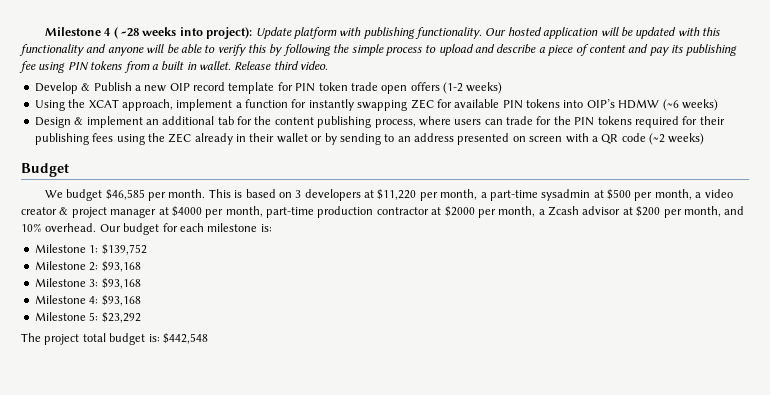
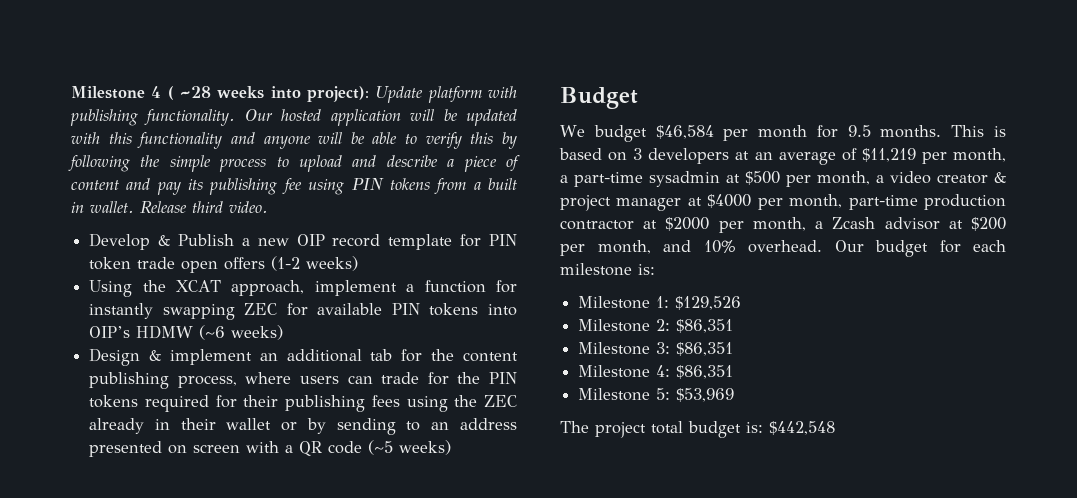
- Design & implement an additional tab for the content publishing process, where users can trade for the PIN tokens required for their publishing fees using the ZEC already in their wallet or by sending to an address presented on screen with a QR code (~2 weeks)
+ Design & implement an additional tab for the content publishing process, where users can trade for the PIN tokens required for their publishing fees using the ZEC already in their wallet or by sending to an address presented on screen with a QR code (~5 weeks)
- We budget $46,585 per month.
+ We budget $46,584 per month for 9.5 months.
- This is based on 3 developers at $11,220 per month, a part-time sysadmin at $500 per month, a video creator & project manager at $4000 per month, part-time production contractor at $2000 per month, a Zcash advisor at $200 per month, and 10% overhead.
+ This is based on 3 developers at an average of $11,219 per month, a part-time sysadmin at $500 per month, a video creator & project manager at $4000 per month, part-time production contractor at $2000 per month, a Zcash advisor at $200 per month, and 10% overhead.
- Milestone 1: $139,752
+ Milestone 1: $129,526
- Milestone 2: $93,168
+ Milestone 2: $86,351
- Milestone 3: $93,168
+ Milestone 3: $86,351
- Milestone 4: $93,168
+ Milestone 4: $86,351
- Milestone 5: $23,292
+ Milestone 5: $53,969

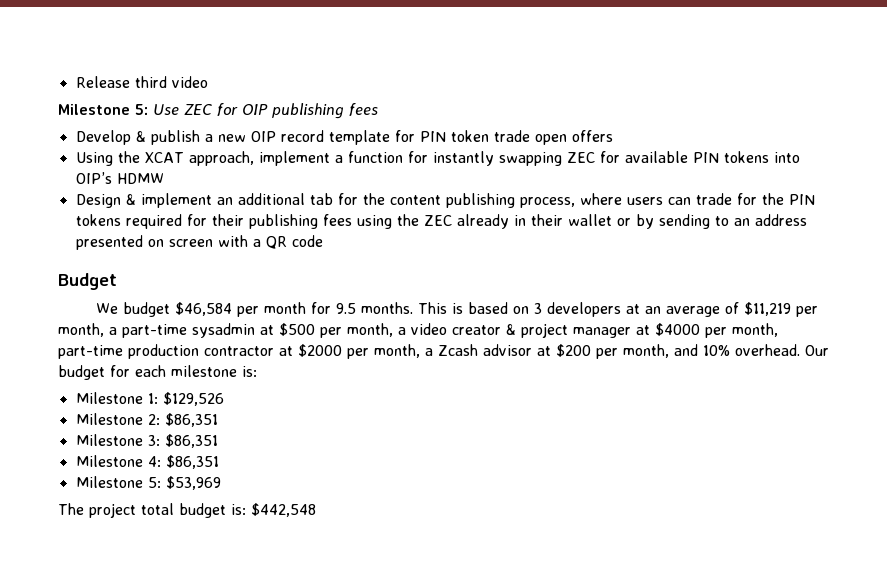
- Milestone 4 ( ~28 weeks into project): Update platform with publishing functionality. Our hosted application will be updated with this functionality and anyone will be able to verify this by following the simple process to upload and describe a piece of content and pay its publishing fee using PIN tokens from a built in wallet. Release third video.
+ Release third video
+ Milestone 5: Use ZEC for OIP publishing fees
- Develop & Publish a new OIP record template for PIN token trade open offers (1-2 weeks)
+ Develop & publish a new OIP record template for PIN token trade open offers
- Using the XCAT approach, implement a function for instantly swapping ZEC for available PIN tokens into OIP’s HDMW (~6 weeks)
+ Using the XCAT approach, implement a function for instantly swapping ZEC for available PIN tokens into OIP’s HDMW
- Design & implement an additional tab for the content publishing process, where users can trade for the PIN tokens required for their publishing fees using the ZEC already in their wallet or by sending to an address presented on screen with a QR code (~5 weeks)
+ Design & implement an additional tab for the content publishing process, where users can trade for the PIN tokens required for their publishing fees using the ZEC already in their wallet or by sending to an address presented on screen with a QR code

